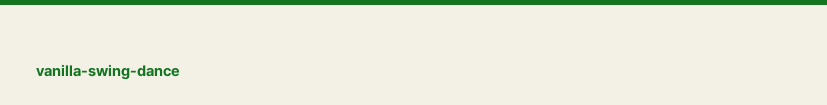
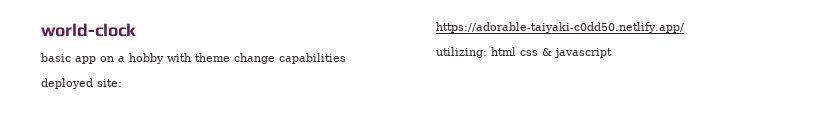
- vanilla-swing-dance
+ world-clock
+ basic app on a hobby with theme change capabilities
+ deployed site:
+ https://adorable-taiyaki-c0dd50.netlify.app/
+ utilizing: html css & javascript

